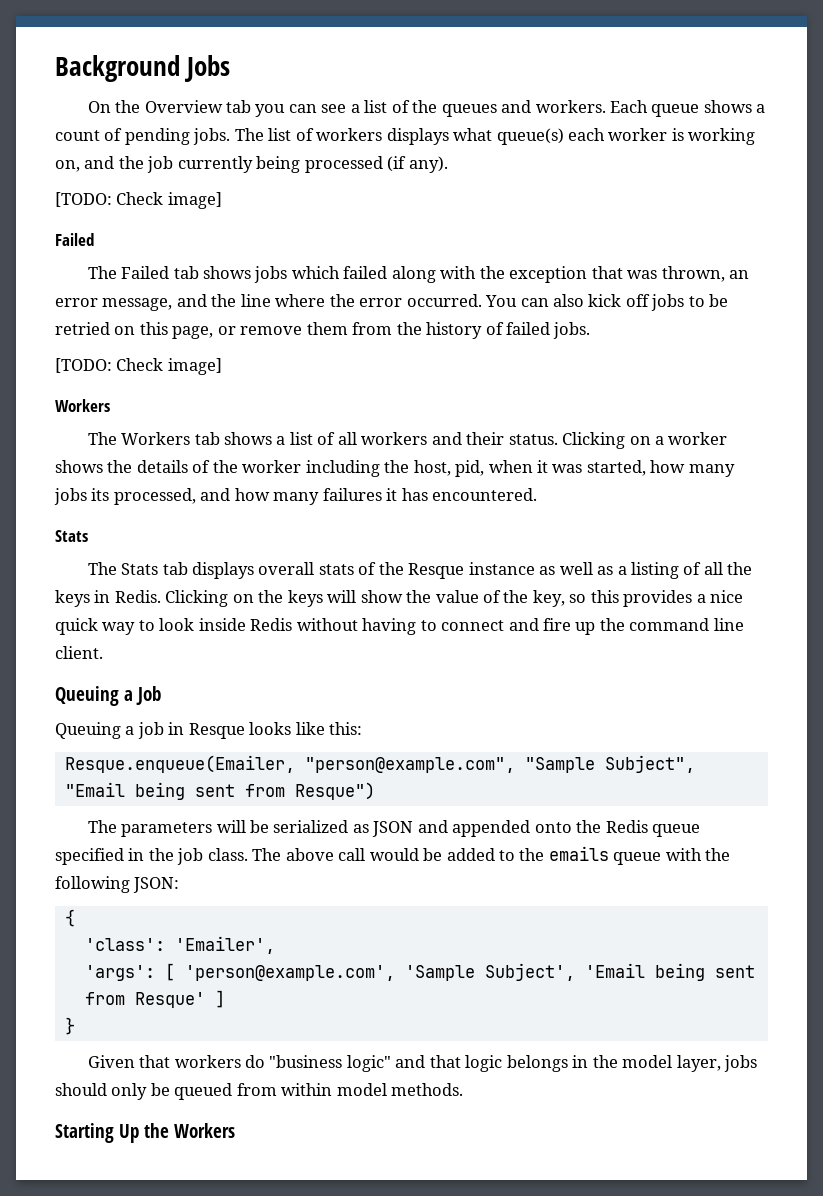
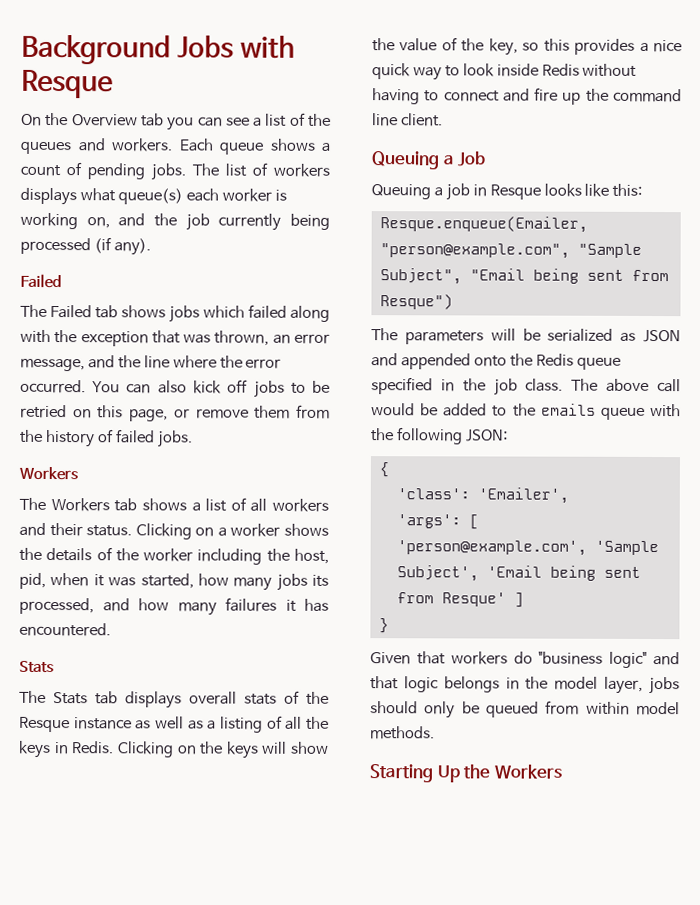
- Background Jobs
+ Background Jobs with Resque
  The list of workers displays what queue(s) each worker is working on, and the job currently being processed (if any).
- [TODO: Check image]
  You can also kick off jobs to be retried on this page, or remove them from the history of failed jobs.
- [TODO: Check image]

